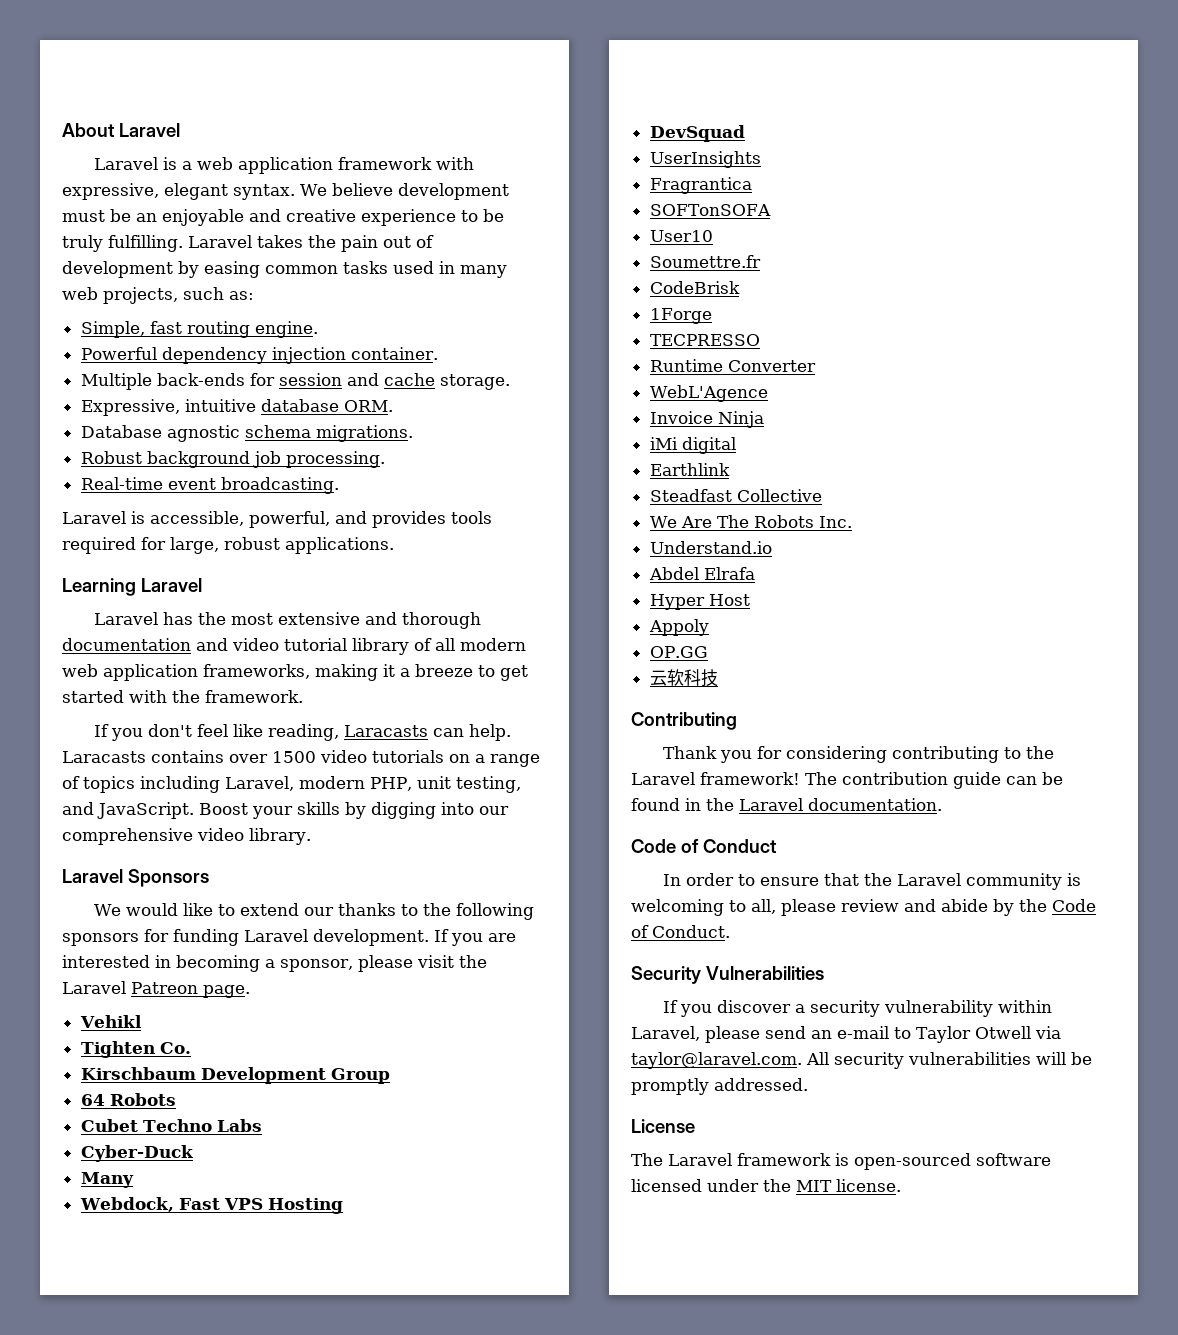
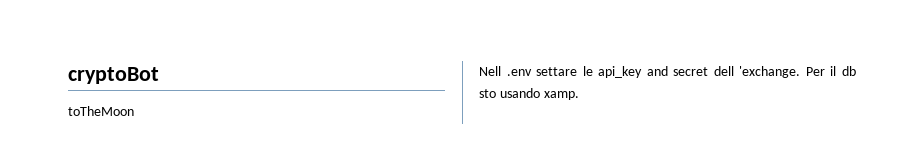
- About Laravel
- Laravel is a web application framework with expressive, elegant syntax. We believe development must be an enjoyable and creative experience to be truly fulfilling. Laravel takes the pain out of development by easing common tasks used in many web projects, such as:
- Simple, fast routing engine.
- Powerful dependency injection container.
- Multiple back-ends for session and cache storage.
- Expressive, intuitive database ORM.
- Database agnostic schema migrations.
- Robust background job processing.
- Real-time event broadcasting.
- Laravel is accessible, powerful, and provides tools required for large, robust applications.
- Learning Laravel
- Laravel has the most extensive and thorough documentation and video tutorial library of all modern web application frameworks, making it a breeze to get started with the framework.
- If you don't feel like reading, Laracasts can help. Laracasts contains over 1500 video tutorials on a range of topics including Laravel, modern PHP, unit testing, and JavaScript. Boost your skills by digging into our comprehensive video library.
- Laravel Sponsors
- We would like to extend our thanks to the following sponsors for funding Laravel development. If you are interested in becoming a sponsor, please visit the Laravel Patreon page.
- Vehikl
- Tighten Co.
- Kirschbaum Development Group
- 64 Robots
- Cubet Techno Labs
- Cyber-Duck
- Many
- Webdock, Fast VPS Hosting
- DevSquad
- UserInsights
- Fragrantica
- SOFTonSOFA
- User10
- Soumettre.fr
- CodeBrisk
- 1Forge
- TECPRESSO
- Runtime Converter
- WebL'Agence
- Invoice Ninja
- iMi digital
- Earthlink
- Steadfast Collective
- We Are The Robots Inc.
- Understand.io
- Abdel Elrafa
- Hyper Host
- Appoly
- OP.GG
- 云软科技
- Contributing
- Thank you for considering contributing to the Laravel framework! The contribution guide can be found in the Laravel documentation.
- Code of Conduct
- In order to ensure that the Laravel community is welcoming to all, please review and abide by the Code of Conduct.
- Security Vulnerabilities
- If you discover a security vulnerability within Laravel, please send an e-mail to Taylor Otwell via taylor@laravel.com. All security vulnerabilities will be promptly addressed.
- License
- The Laravel framework is open-sourced software licensed under the MIT license.
+ cryptoBot
+ toTheMoon
+ Nell .env settare le api_key and secret dell 'exchange. Per il db sto usando xamp.

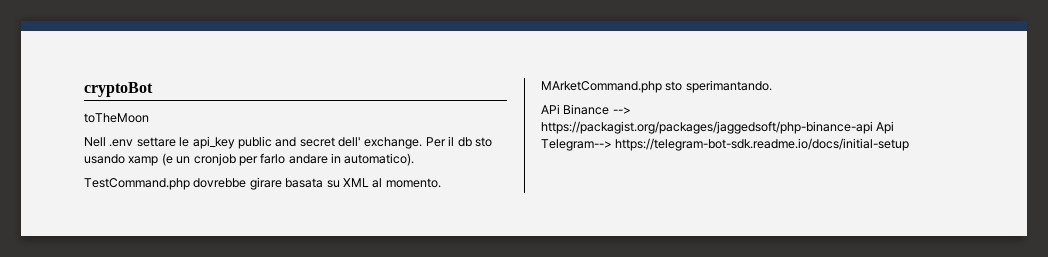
- Nell .env settare le api_key and secret dell 'exchange.
+ Nell .env settare le api_key public and secret dell' exchange.
- Per il db sto usando xamp.
+ Per il db sto usando xamp (e un cronjob per farlo andare in automatico).
+ TestCommand.php dovrebbe girare basata su XML al momento. MArketCommand.php sto sperimantando.
+ APi Binance --> https://packagist.org/packages/jaggedsoft/php-binance-api Api Telegram--> https://telegram-bot-sdk.readme.io/docs/initial-setup

